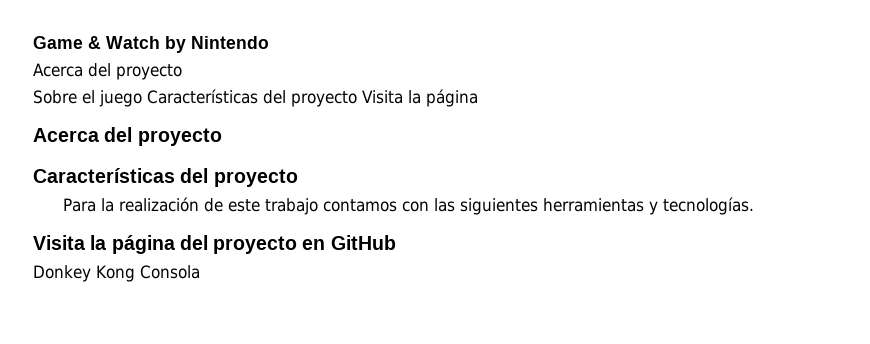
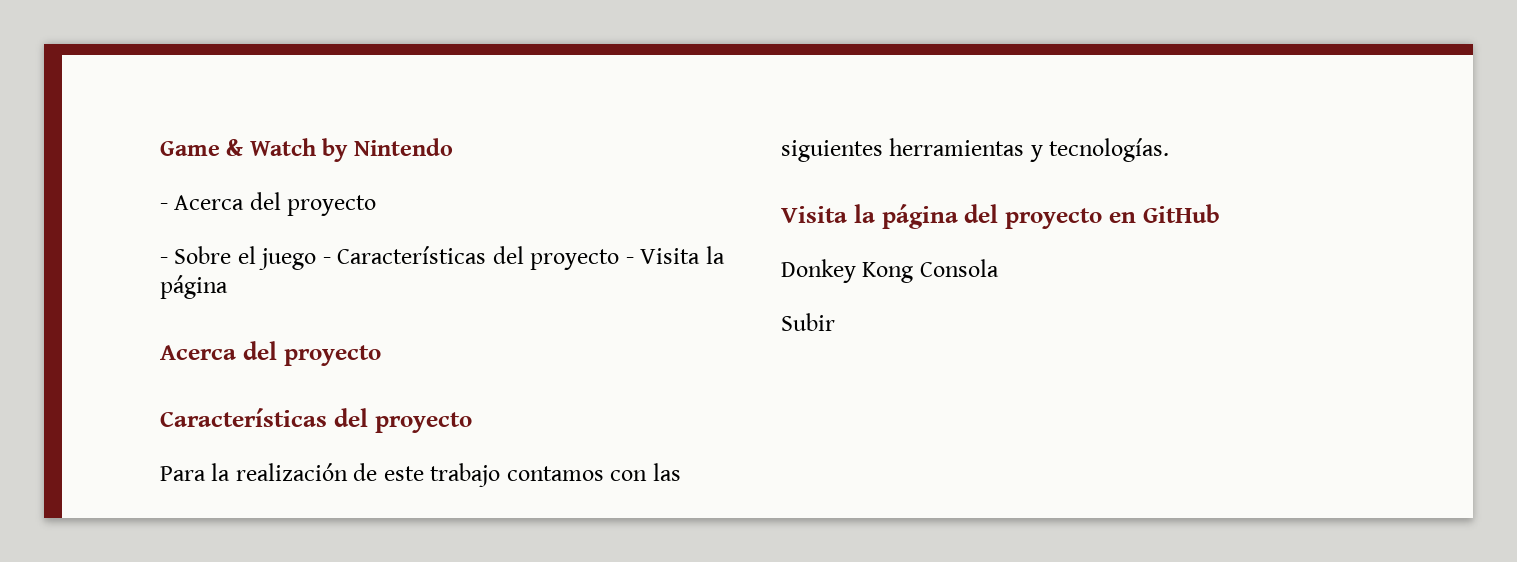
  Game & Watch by Nintendo
- Acerca del proyecto
- Sobre el juego Características del proyecto Visita la página
+ - Acerca del proyecto
+ - Sobre el juego - Características del proyecto - Visita la página
+ Subir

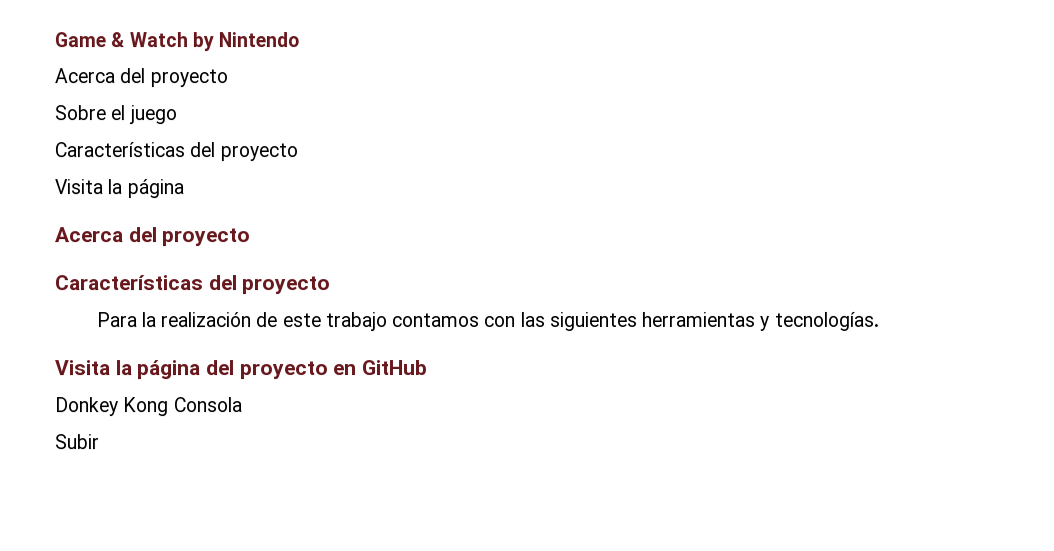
  Game & Watch by Nintendo
- - Acerca del proyecto
- - Sobre el juego - Características del proyecto - Visita la página
+ Acerca del proyecto
+ Sobre el juego
+ Características del proyecto
+ Visita la página

